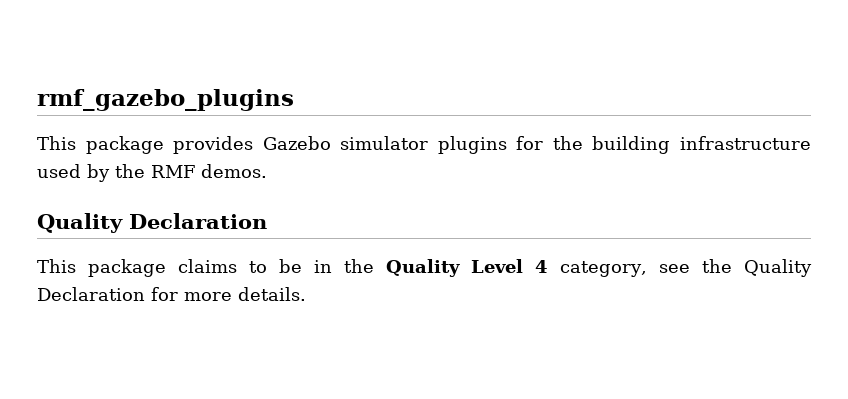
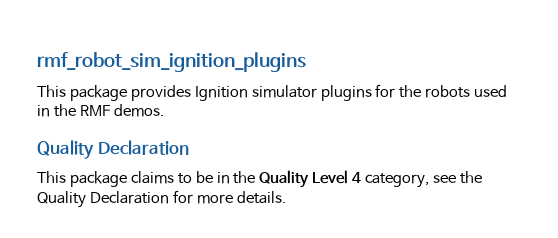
- rmf_gazebo_plugins
+ rmf_robot_sim_ignition_plugins
- This package provides Gazebo simulator plugins for the building infrastructure used by the RMF demos.
+ This package provides Ignition simulator plugins for the robots used in the RMF demos.

